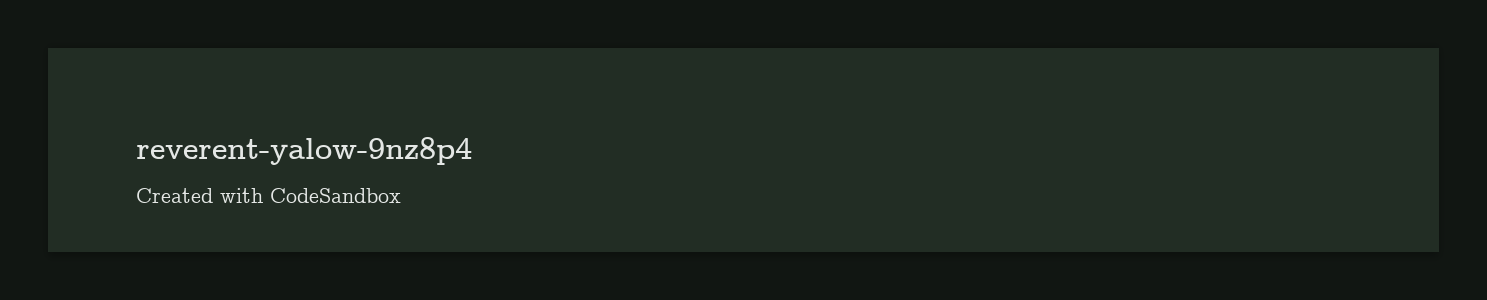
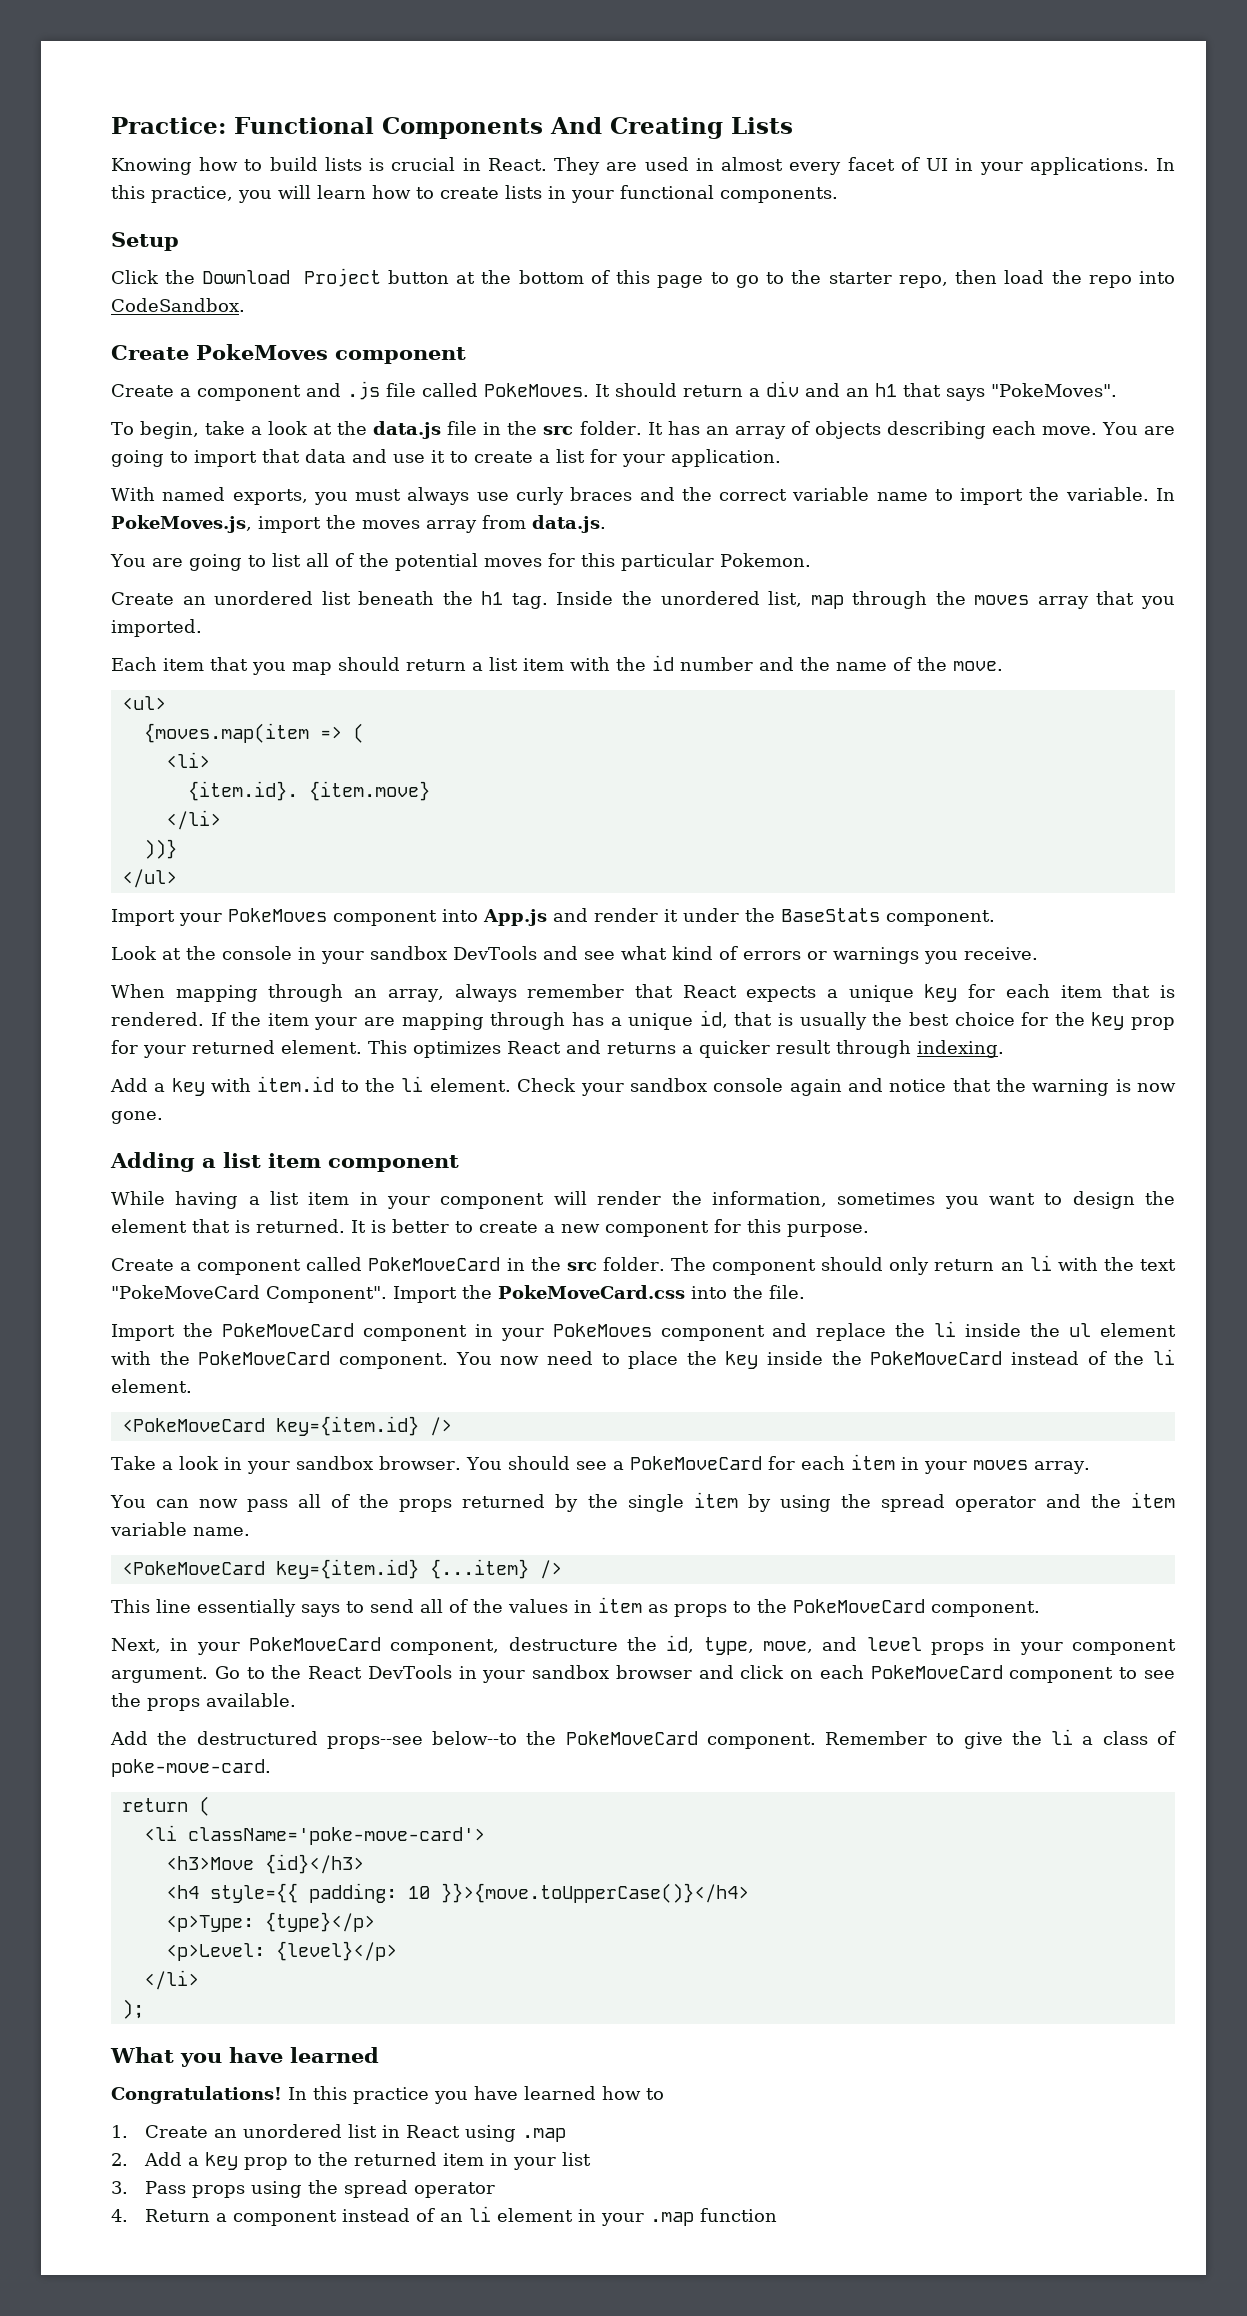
- reverent-yalow-9nz8p4
- Created with CodeSandbox
+ Practice: Functional Components And Creating Lists
+ Knowing how to build lists is crucial in React. They are used in almost every facet of UI in your applications. In this practice, you will learn how to create lists in your functional components.
+ Setup
+ Click the Download Project button at the bottom of this page to go to the starter repo, then load the repo into CodeSandbox.
+ Create PokeMoves component
+ Create a component and .js file called PokeMoves. It should return a div and an h1 that says "PokeMoves".
+ To begin, take a look at the data.js file in the src folder. It has an array of objects describing each move. You are going to import that data and use it to create a list for your application.
+ With named exports, you must always use curly braces and the correct variable name to import the variable. In PokeMoves.js, import the moves array from data.js.
+ You are going to list all of the potential moves for this particular Pokemon.
+ Create an unordered list beneath the h1 tag. Inside the unordered list, map through the moves array that you imported.
+ Each item that you map should return a list item with the id number and the name of the move.
+ <ul>
+ {moves.map(item => (
+ <li>
+ {item.id}. {item.move}
+ </li>
+ ))}
+ </ul>
+ Import your PokeMoves component into App.js and render it under the BaseStats component.
+ Look at the console in your sandbox DevTools and see what kind of errors or warnings you receive.
+ When mapping through an array, always remember that React expects a unique key for each item that is rendered. If the item your are mapping through has a unique id, that is usually the best choice for the key prop for your returned element. This optimizes React and returns a quicker result through indexing.
+ Add a key with item.id to the li element. Check your sandbox console again and notice that the warning is now gone.
+ Adding a list item component
+ While having a list item in your component will render the information, sometimes you want to design the element that is returned. It is better to create a new component for this purpose.
+ Create a component called PokeMoveCard in the src folder. The component should only return an li with the text "PokeMoveCard Component". Import the PokeMoveCard.css into the file.
+ Import the PokeMoveCard component in your PokeMoves component and replace the li inside the ul element with the PokeMoveCard component. You now need to place the key inside the PokeMoveCard instead of the li element.
+ <PokeMoveCard key={item.id} />
+ Take a look in your sandbox browser. You should see a PokeMoveCard for each item in your moves array.
+ You can now pass all of the props returned by the single item by using the spread operator and the item variable name.
+ <PokeMoveCard key={item.id} {...item} />
+ This line essentially says to send all of the values in item as props to the PokeMoveCard component.
+ Next, in your PokeMoveCard component, destructure the id, type, move, and level props in your component argument. Go to the React DevTools in your sandbox browser and click on each PokeMoveCard component to see the props available.
+ Add the destructured props--see below--to the PokeMoveCard component. Remember to give the li a class of poke-move-card.
+ return (
+ <li className='poke-move-card'>
+ <h3>Move {id}</h3>
+ <h4 style={{ padding: 10 }}>{move.toUpperCase()}</h4>
+ <p>Type: {type}</p>
+ <p>Level: {level}</p>
+ </li>
+ );
+ What you have learned
+ Congratulations! In this practice you have learned how to
+ 1. Create an unordered list in React using .map
+ 2. Add a key prop to the returned item in your list
+ 3. Pass props using the spread operator
+ 4. Return a component instead of an li element in your .map function

